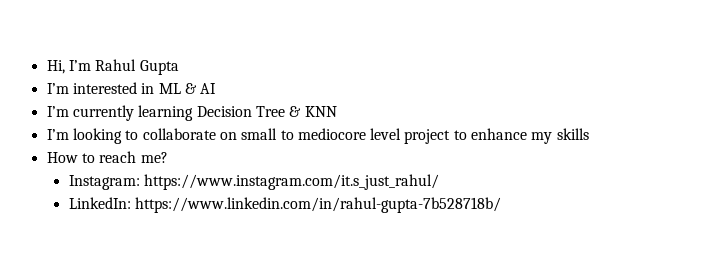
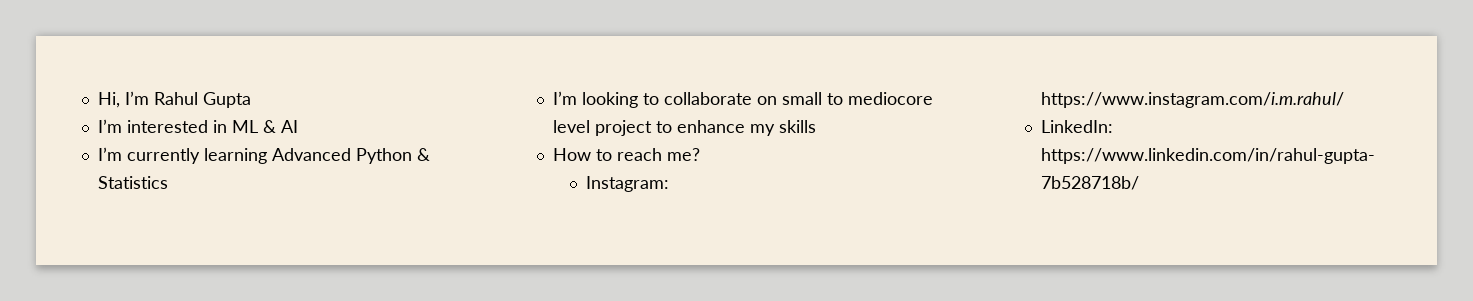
- I’m currently learning Decision Tree & KNN
+ I’m currently learning Advanced Python & Statistics
- Instagram: https://www.instagram.com/it.s_just_rahul/
+ Instagram: https://www.instagram.com/i.m.rahul/

